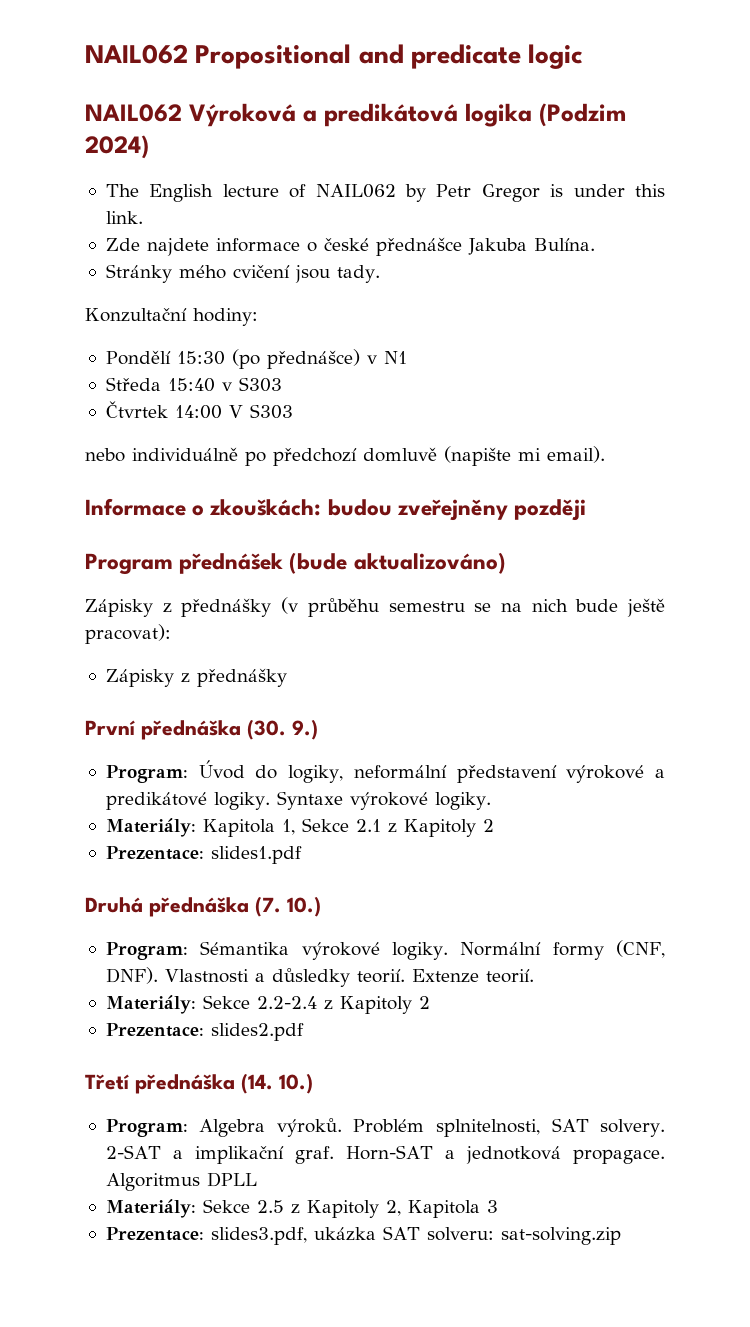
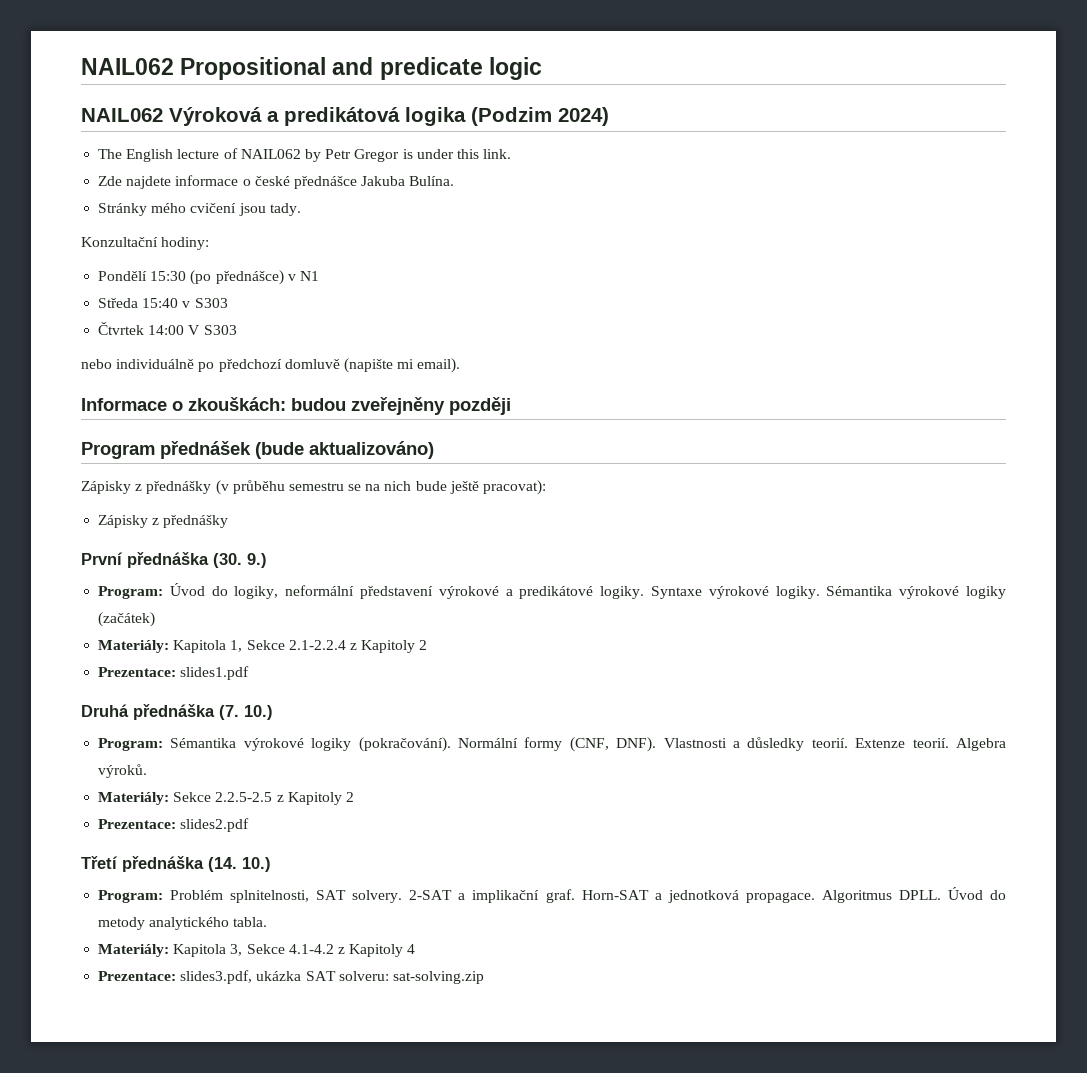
+ Sémantika výrokové logiky (začátek)
- Materiály: Kapitola 1, Sekce 2.1 z Kapitoly 2
+ Materiály: Kapitola 1, Sekce 2.1-2.2.4 z Kapitoly 2
- Program: Sémantika výrokové logiky.
+ Program: Sémantika výrokové logiky (pokračování).
- Extenze teorií.
- Materiály: Sekce 2.2-2.4 z Kapitoly 2
+ Extenze teorií. Algebra výroků.
+ Materiály: Sekce 2.2.5-2.5 z Kapitoly 2
- Program: Algebra výroků. Problém splnitelnosti, SAT solvery.
+ Program: Problém splnitelnosti, SAT solvery.
- Algoritmus DPLL
- Materiály: Sekce 2.5 z Kapitoly 2, Kapitola 3
+ Algoritmus DPLL. Úvod do metody analytického tabla.
+ Materiály: Kapitola 3, Sekce 4.1-4.2 z Kapitoly 4

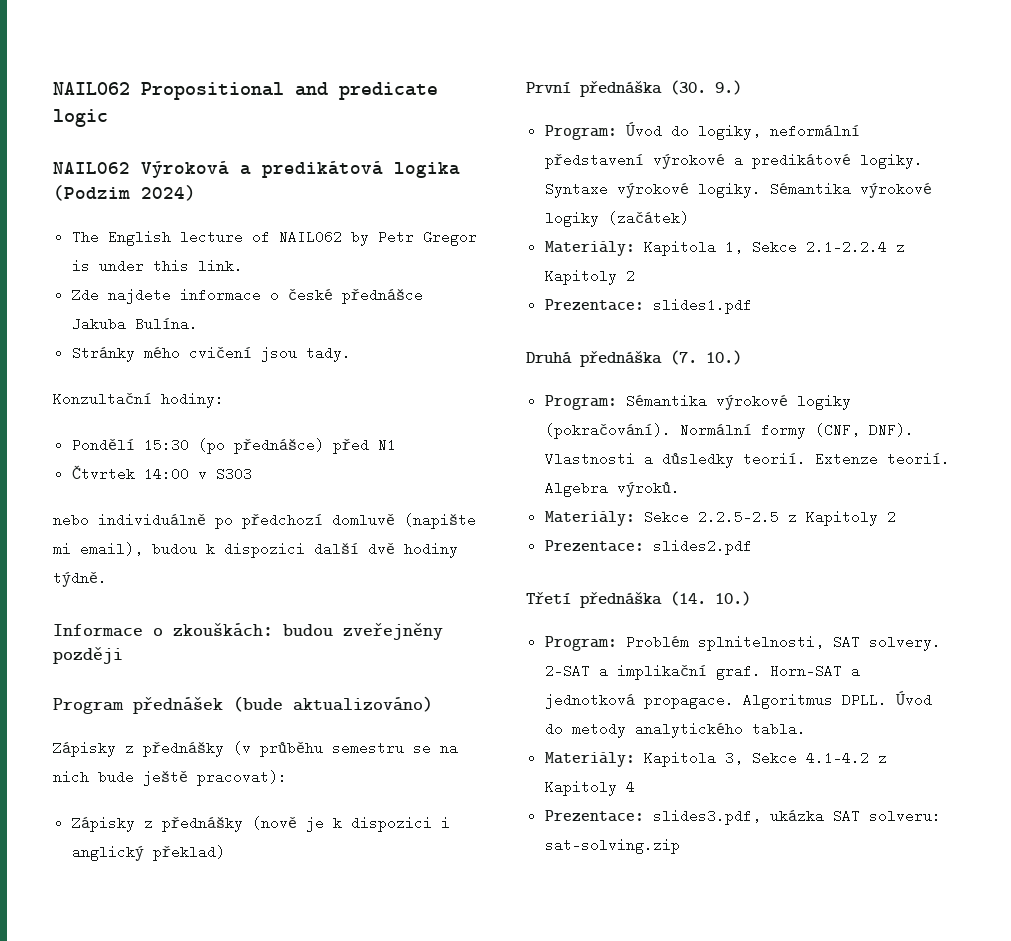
- Pondělí 15:30 (po přednášce) v N1
+ Pondělí 15:30 (po přednášce) před N1
- Středa 15:40 v S303
- Čtvrtek 14:00 V S303
+ Čtvrtek 14:00 v S303
- nebo individuálně po předchozí domluvě (napište mi email).
+ nebo individuálně po předchozí domluvě (napište mi email), budou k dispozici další dvě hodiny týdně.
  Zápisky z přednášky (v průběhu semestru se na nich bude ještě pracovat):
- Zápisky z přednášky
+ Zápisky z přednášky (nově je k dispozici i anglický překlad)

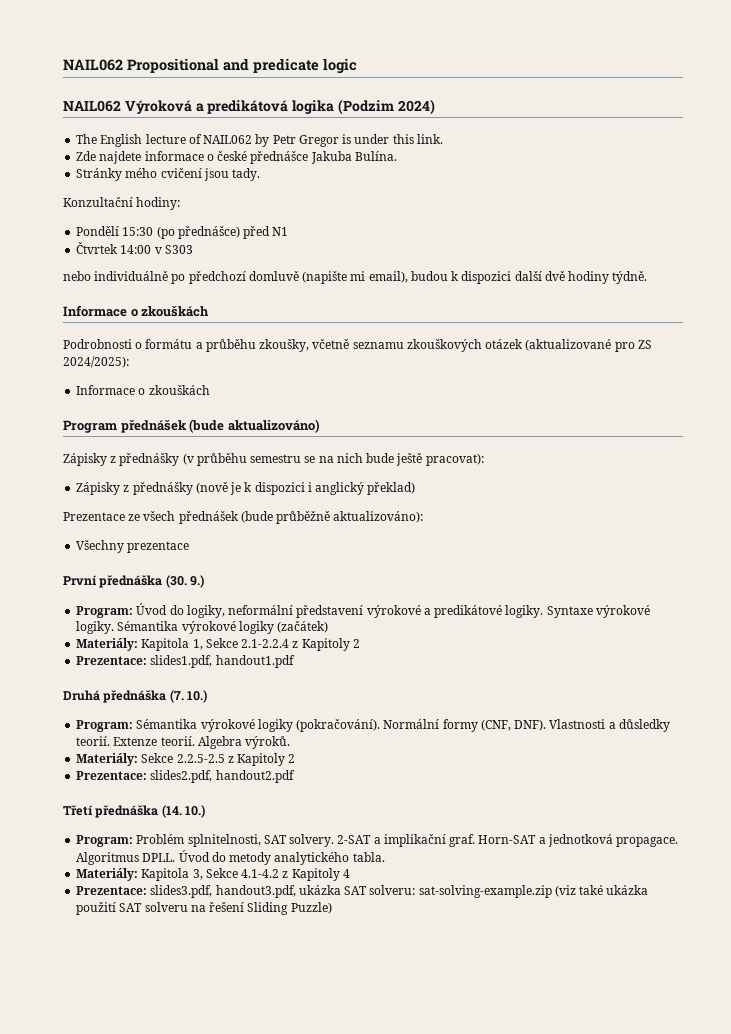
  nebo individuálně po předchozí domluvě (napište mi email), budou k dispozici další dvě hodiny týdně.
- Informace o zkouškách: budou zveřejněny později
+ Informace o zkouškách
+ Podrobnosti o formátu a průběhu zkoušky, včetně seznamu zkouškových otázek (aktualizované pro ZS 2024/2025):
+ Informace o zkouškách
+ Prezentace ze všech přednášek (bude průběžně aktualizováno):
+ Všechny prezentace
- Prezentace: slides1.pdf
+ Prezentace: slides1.pdf, handout1.pdf
- Prezentace: slides2.pdf
+ Prezentace: slides2.pdf, handout2.pdf
- Prezentace: slides3.pdf, ukázka SAT solveru: sat-solving.zip
+ Prezentace: slides3.pdf, handout3.pdf, ukázka SAT solveru: sat-solving-example.zip (viz také ukázka použití SAT solveru na řešení Sliding Puzzle)

